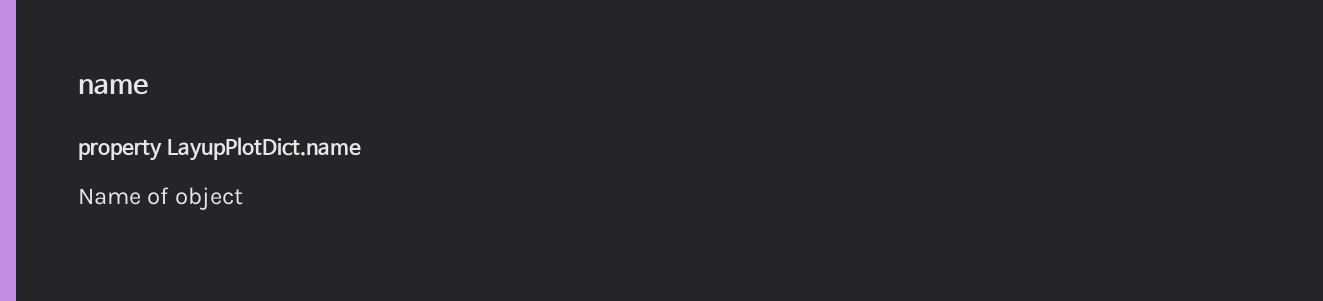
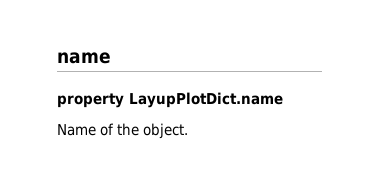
- Name of object
+ Name of the object.

